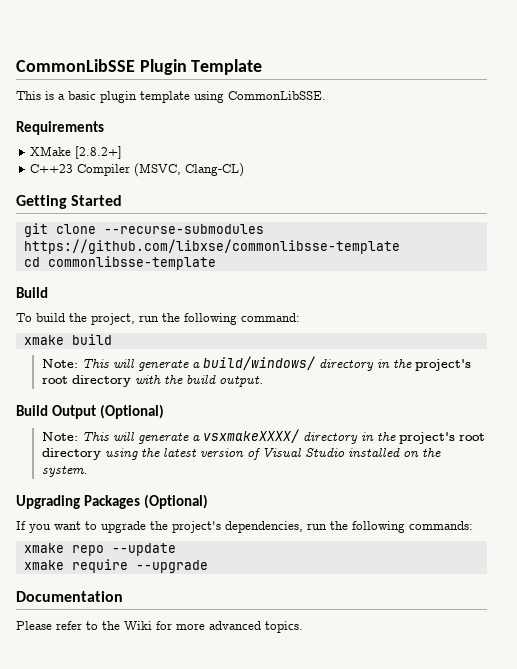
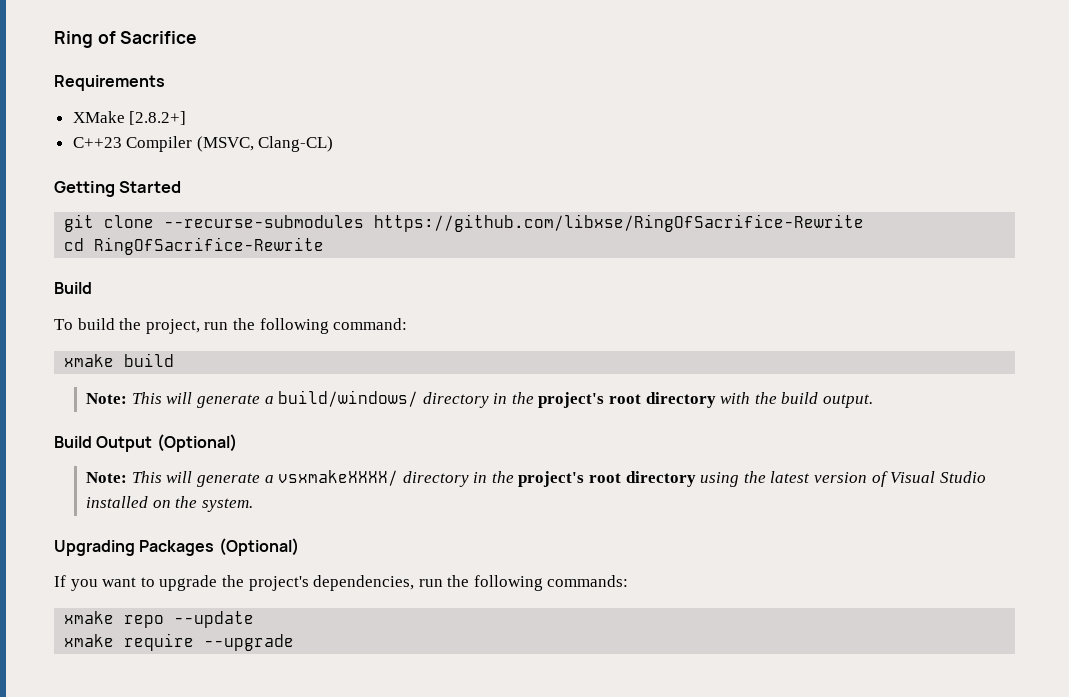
- CommonLibSSE Plugin Template
- This is a basic plugin template using CommonLibSSE.
+ Ring of Sacrifice
- git clone --recurse-submodules https://github.com/libxse/commonlibsse-template
+ git clone --recurse-submodules https://github.com/libxse/RingOfSacrifice-Rewrite
- cd commonlibsse-template
+ cd RingOfSacrifice-Rewrite
- Documentation
- Please refer to the Wiki for more advanced topics.

